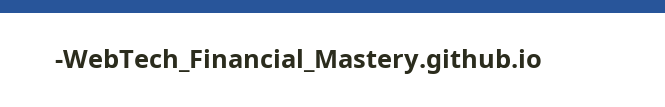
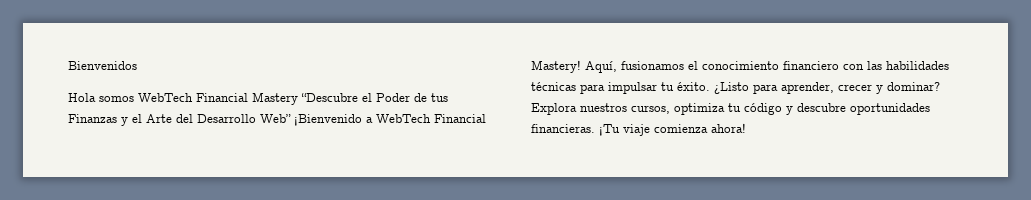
- -WebTech_Financial_Mastery.github.io
+ Bienvenidos
+ Hola somos WebTech Financial Mastery “Descubre el Poder de tus Finanzas y el Arte del Desarrollo Web” ¡Bienvenido a WebTech Financial Mastery! Aquí, fusionamos el conocimiento financiero con las habilidades técnicas para impulsar tu éxito. ¿Listo para aprender, crecer y dominar? Explora nuestros cursos, optimiza tu código y descubre oportunidades financieras. ¡Tu viaje comienza ahora!

